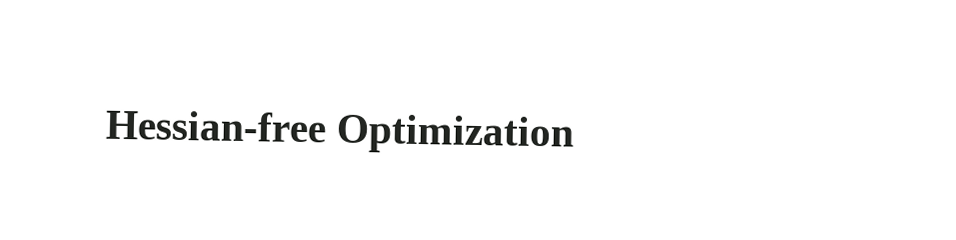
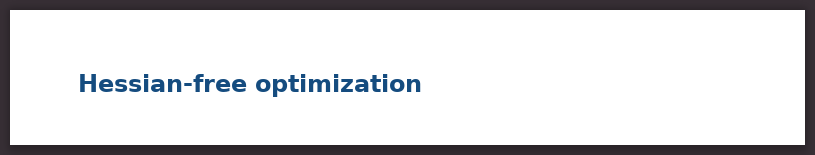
- Hessian-free Optimization
+ Hessian-free optimization

